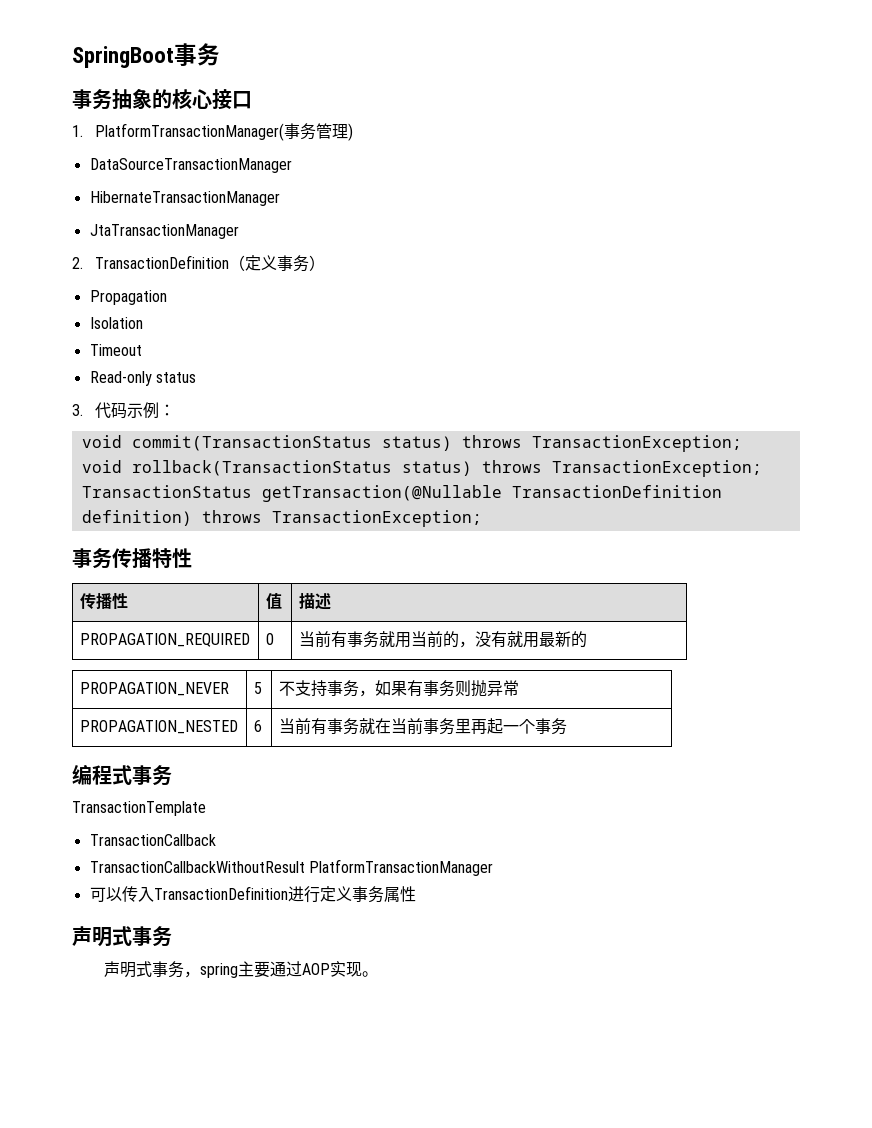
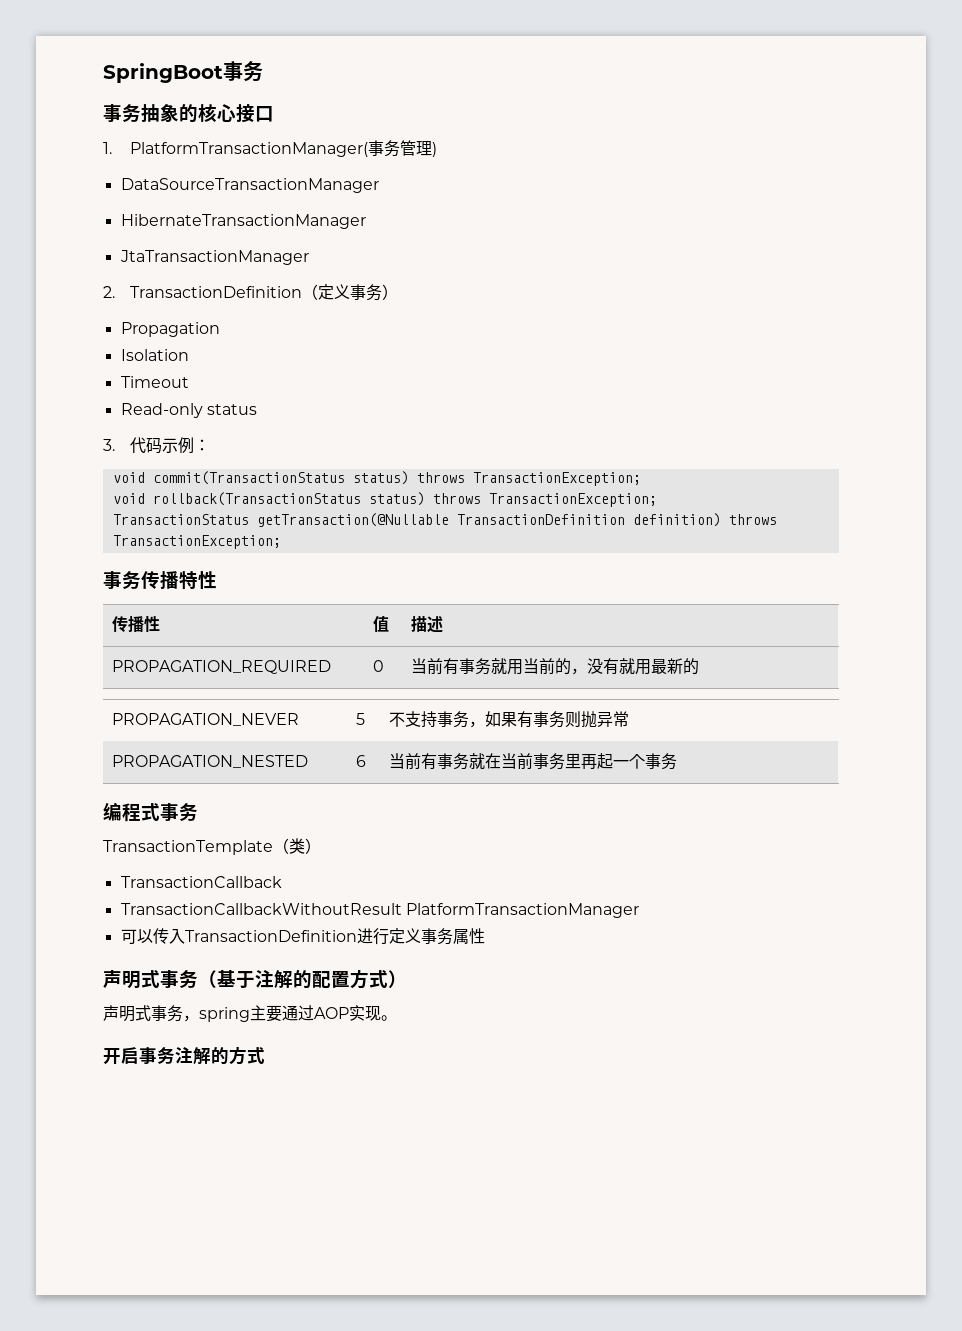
- TransactionTemplate
+ TransactionTemplate（类）
  可以传入TransactionDefinition进行定义事务属性
- 声明式事务
+ 声明式事务（基于注解的配置方式）
+ 开启事务注解的方式

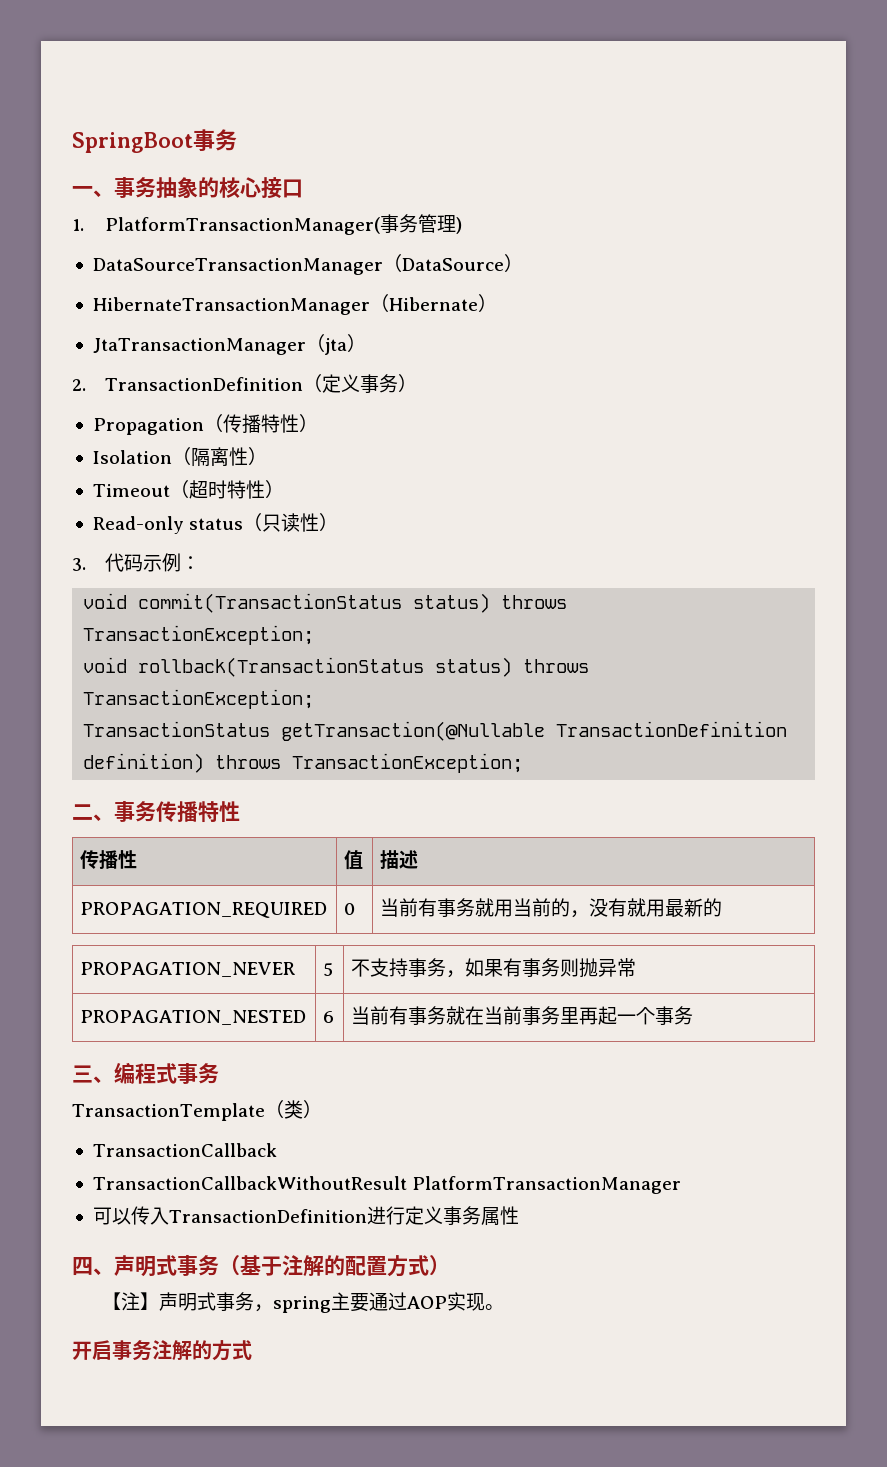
- 事务抽象的核心接口
+ 一、事务抽象的核心接口
- DataSourceTransactionManager
+ DataSourceTransactionManager（DataSource）
- HibernateTransactionManager
+ HibernateTransactionManager（Hibernate）
- JtaTransactionManager
+ JtaTransactionManager（jta）
- Propagation
+ Propagation（传播特性）
- Isolation
+ Isolation（隔离性）
- Timeout
+ Timeout（超时特性）
- Read-only status
+ Read-only status（只读性）
- 事务传播特性
+ 二、事务传播特性
- 编程式事务
+ 三、编程式事务
- 声明式事务（基于注解的配置方式）
+ 四、声明式事务（基于注解的配置方式）
- 声明式事务，spring主要通过AOP实现。
+ 【注】声明式事务，spring主要通过AOP实现。

